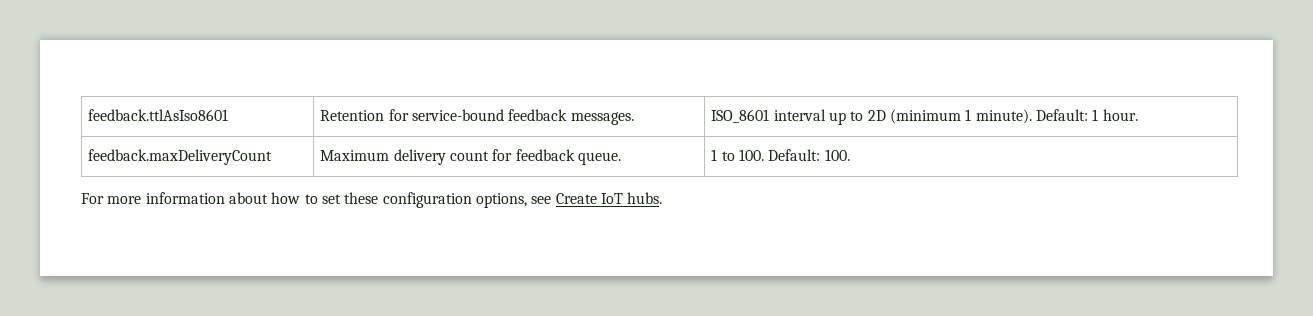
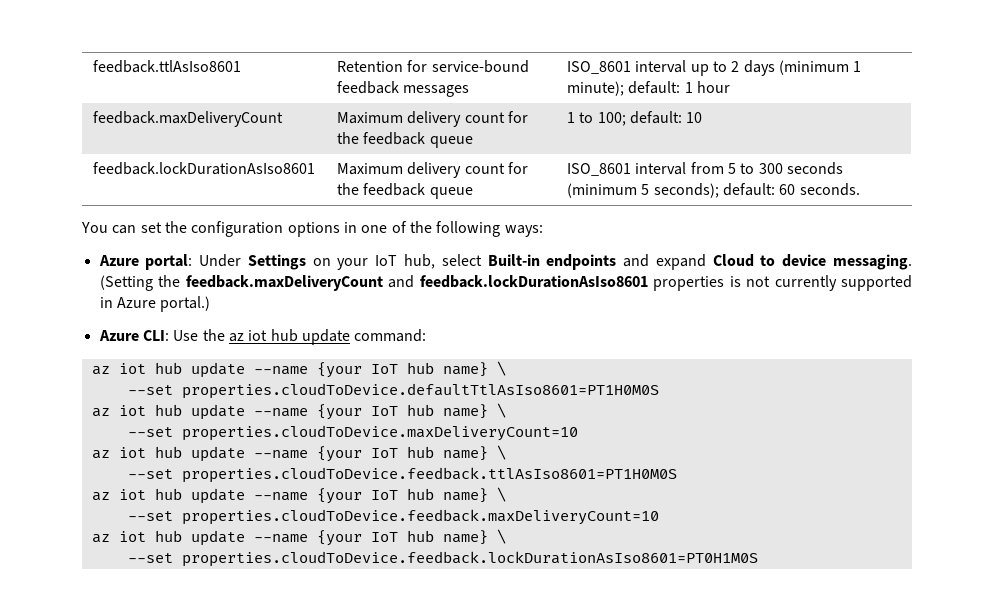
- feedback.ttlAsIso8601 | Retention for service-bound feedback messages. | ISO_8601 interval up to 2D (minimum 1 minute). Default: 1 hour.
+ feedback.ttlAsIso8601 | Retention for service-bound feedback messages | ISO_8601 interval up to 2 days (minimum 1 minute); default: 1 hour
- feedback.maxDeliveryCount | Maximum delivery count for feedback queue. | 1 to 100. Default: 100.
- For more information about how to set these configuration options, see Create IoT hubs.
+ feedback.maxDeliveryCount | Maximum delivery count for the feedback queue | 1 to 100; default: 10
+ feedback.lockDurationAsIso8601 | Maximum delivery count for the feedback queue | ISO_8601 interval from 5 to 300 seconds (minimum 5 seconds); default: 60 seconds.
+ You can set the configuration options in one of the following ways:
+ Azure portal: Under Settings on your IoT hub, select Built-in endpoints and expand Cloud to device messaging. (Setting the feedback.maxDeliveryCount and feedback.lockDurationAsIso8601 properties is not currently supported in Azure portal.)
+ Azure CLI: Use the az iot hub update command:
+ az iot hub update --name {your IoT hub name} \
+ --set properties.cloudToDevice.defaultTtlAsIso8601=PT1H0M0S
+ az iot hub update --name {your IoT hub name} \
+ --set properties.cloudToDevice.maxDeliveryCount=10
+ az iot hub update --name {your IoT hub name} \
+ --set properties.cloudToDevice.feedback.ttlAsIso8601=PT1H0M0S
+ az iot hub update --name {your IoT hub name} \
+ --set properties.cloudToDevice.feedback.maxDeliveryCount=10
+ az iot hub update --name {your IoT hub name} \
+ --set properties.cloudToDevice.feedback.lockDurationAsIso8601=PT0H1M0S

